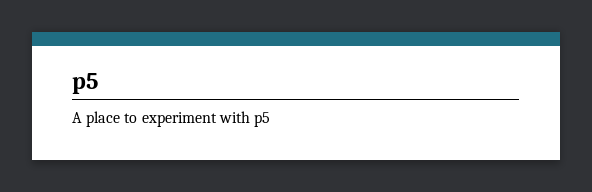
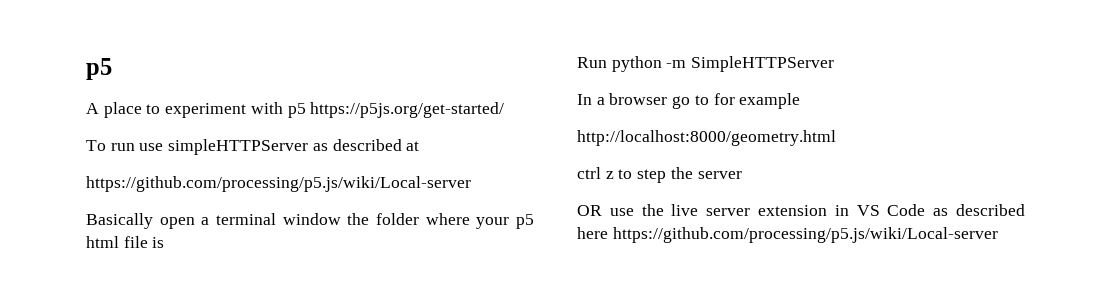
- A place to experiment with p5
+ A place to experiment with p5 https://p5js.org/get-started/
+ To run use simpleHTTPServer as described at
+ https://github.com/processing/p5.js/wiki/Local-server
+ Basically open a terminal window the folder where your p5 html file is
+ Run python -m SimpleHTTPServer
+ In a browser go to for example
+ http://localhost:8000/geometry.html
+ ctrl z to step the server
+ OR use the live server extension in VS Code as described here https://github.com/processing/p5.js/wiki/Local-server

